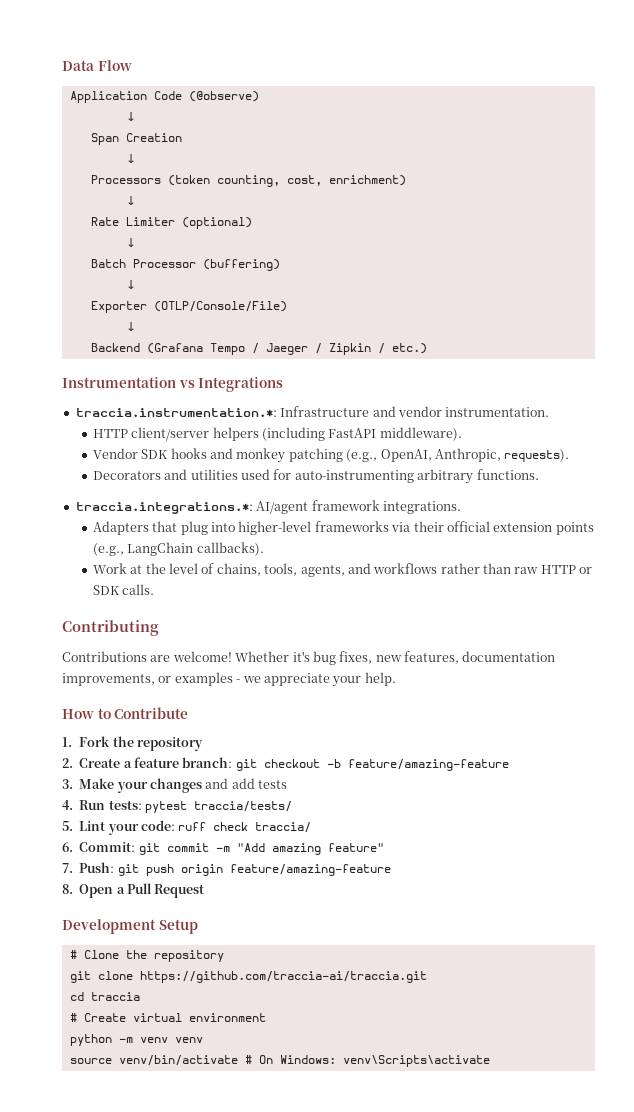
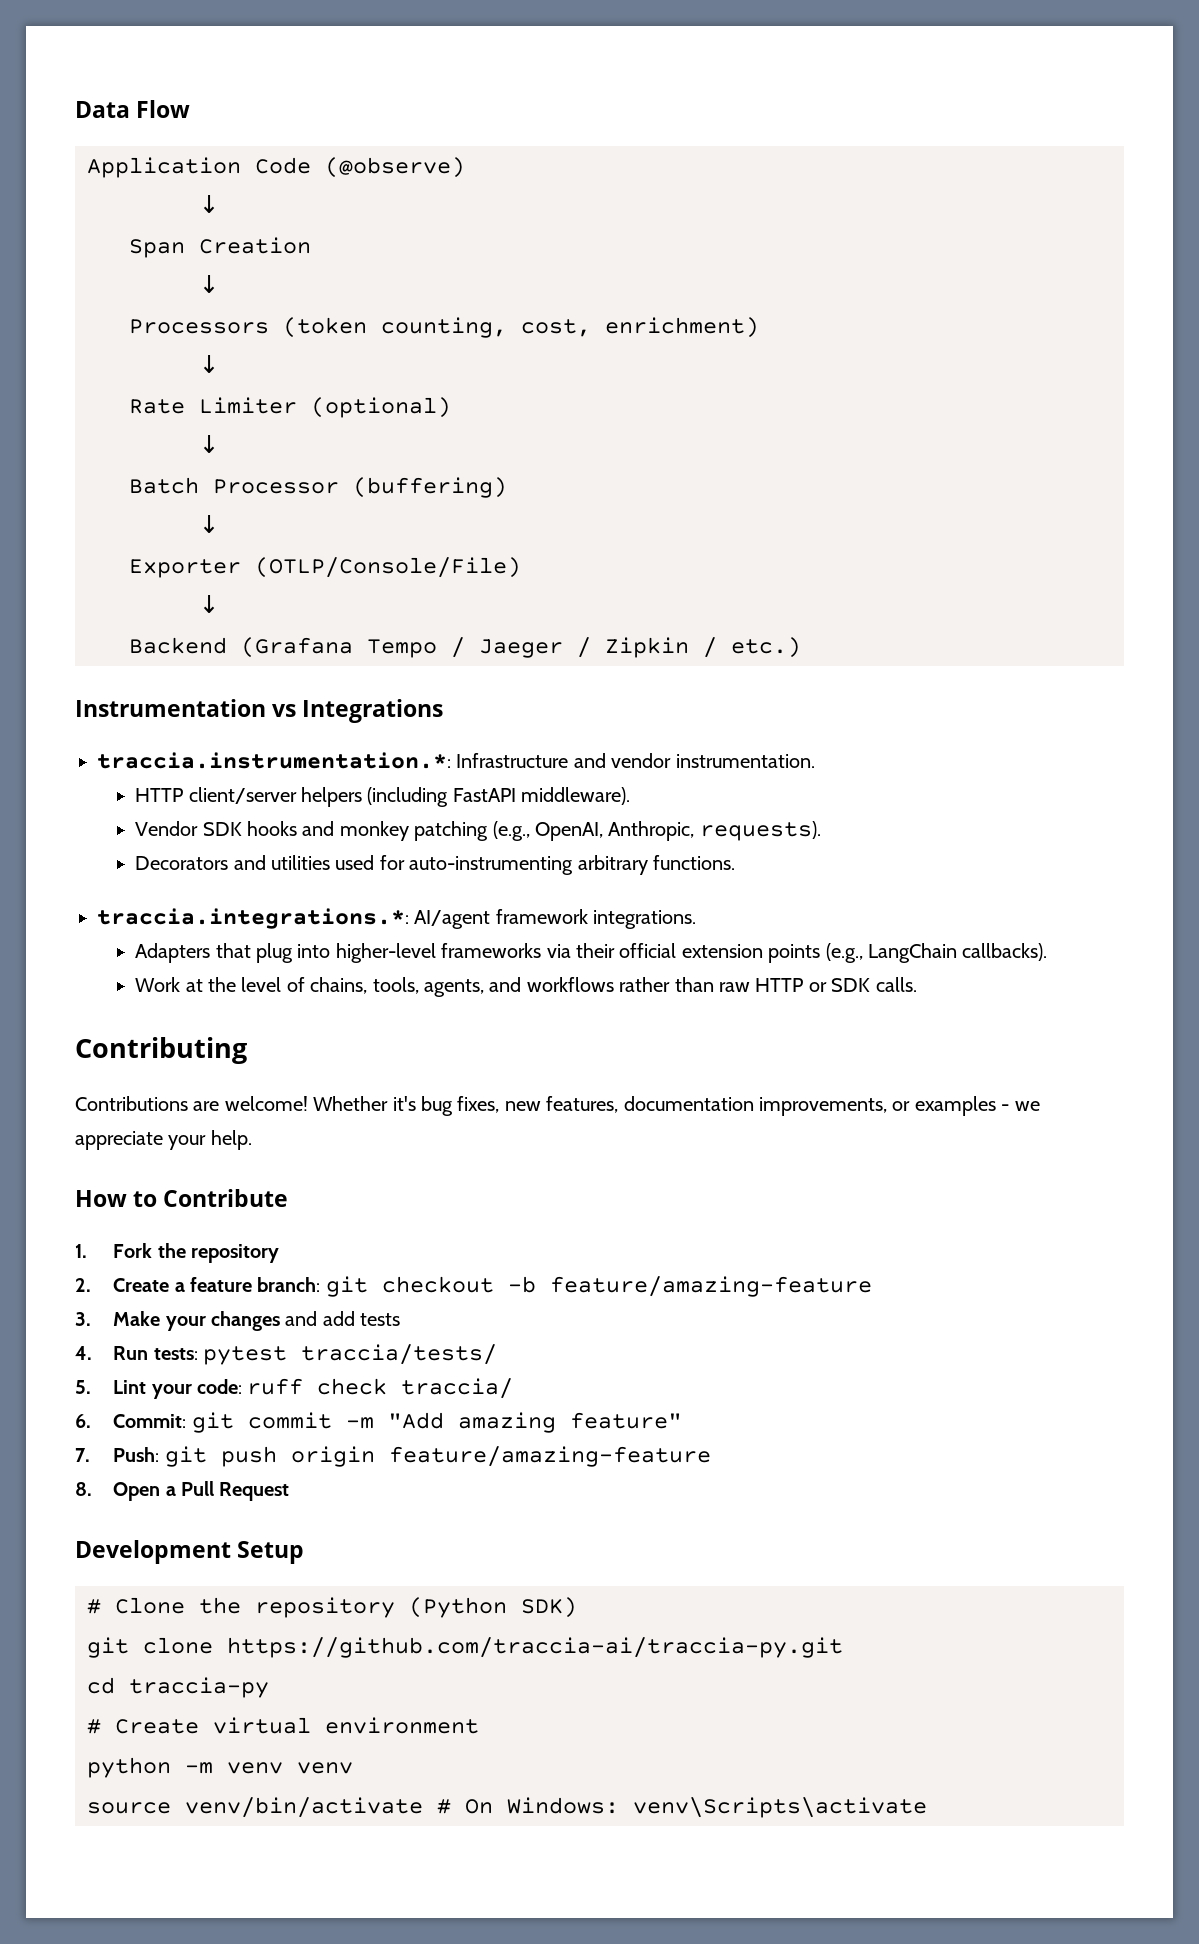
- # Clone the repository
+ # Clone the repository (Python SDK)
- git clone https://github.com/traccia-ai/traccia.git
+ git clone https://github.com/traccia-ai/traccia-py.git
- cd traccia
+ cd traccia-py

